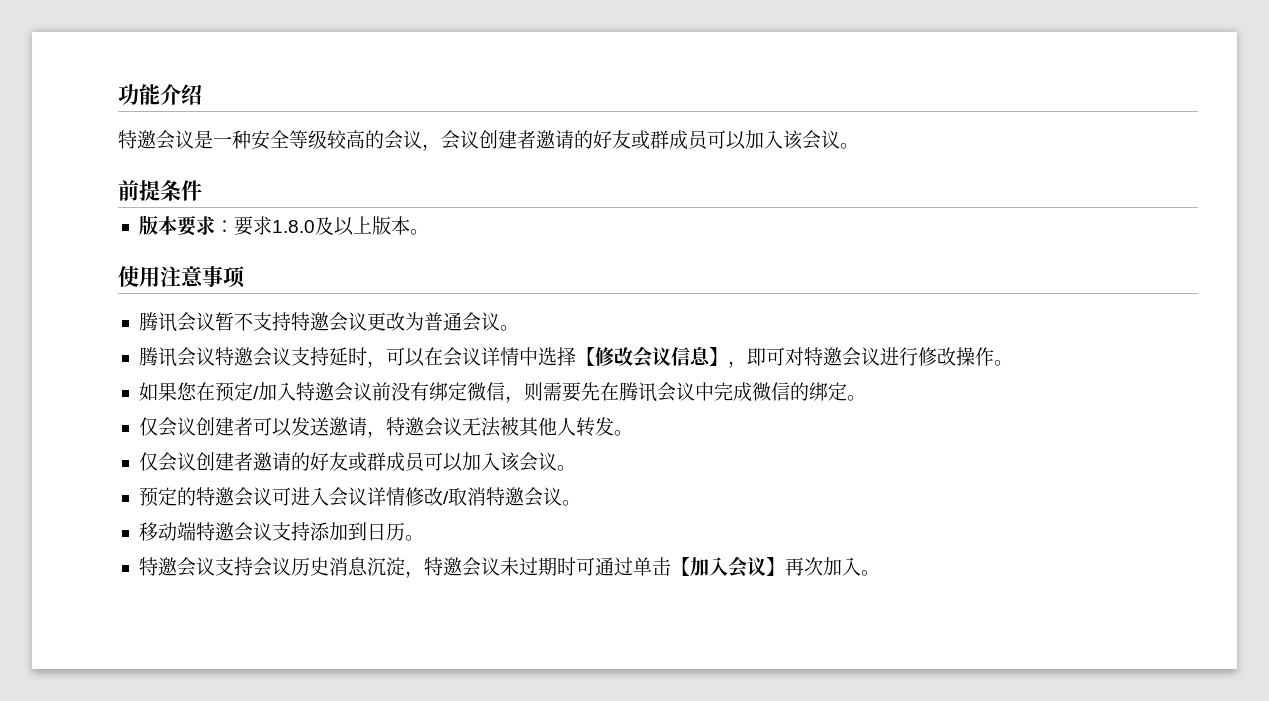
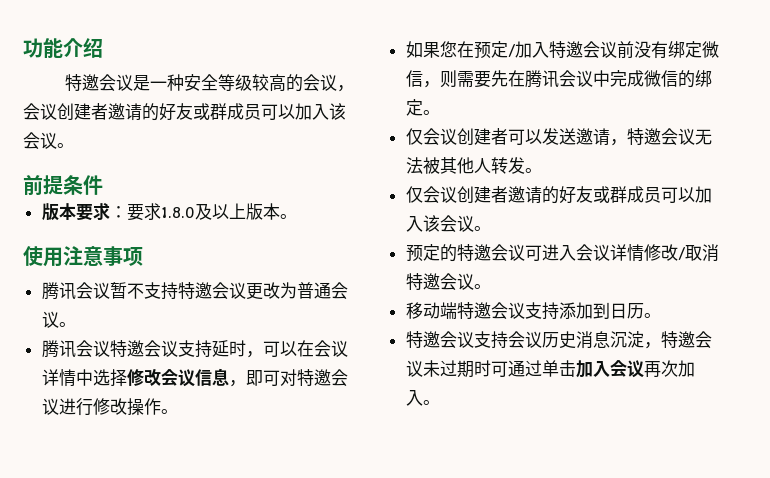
- 腾讯会议特邀会议支持延时，可以在会议详情中选择【修改会议信息】，即可对特邀会议进行修改操作。
+ 腾讯会议特邀会议支持延时，可以在会议详情中选择修改会议信息，即可对特邀会议进行修改操作。
- 特邀会议支持会议历史消息沉淀，特邀会议未过期时可通过单击【加入会议】再次加入。
+ 特邀会议支持会议历史消息沉淀，特邀会议未过期时可通过单击加入会议再次加入。

